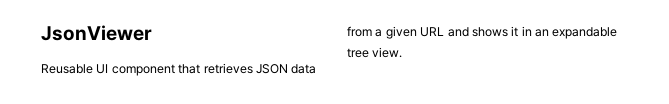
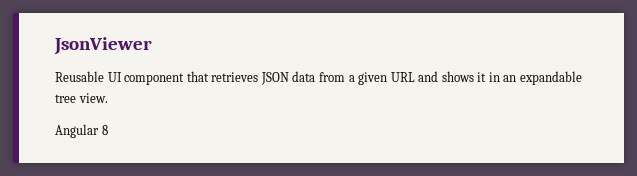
+ Angular 8

